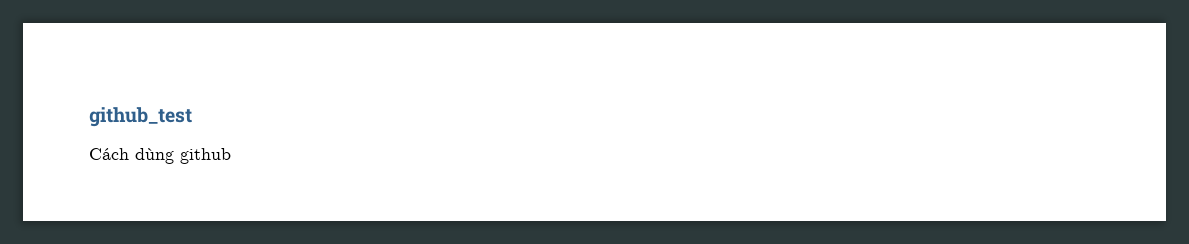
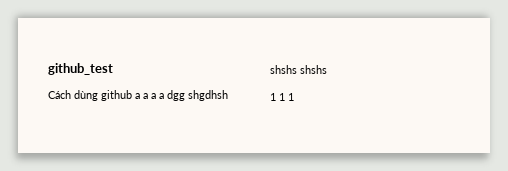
- Cách dùng github
+ Cách dùng github a a a a dgg shgdhsh shshs shshs
+ 1 1 1

